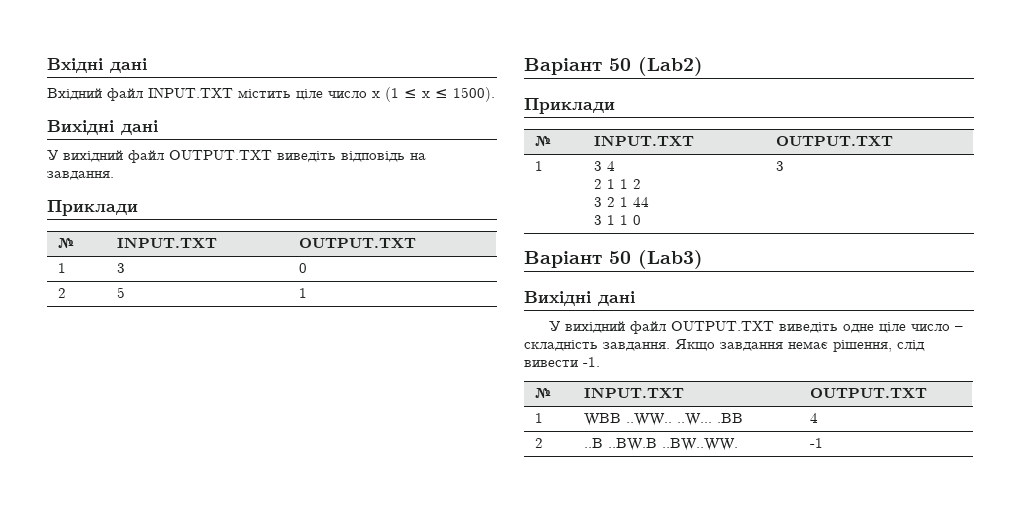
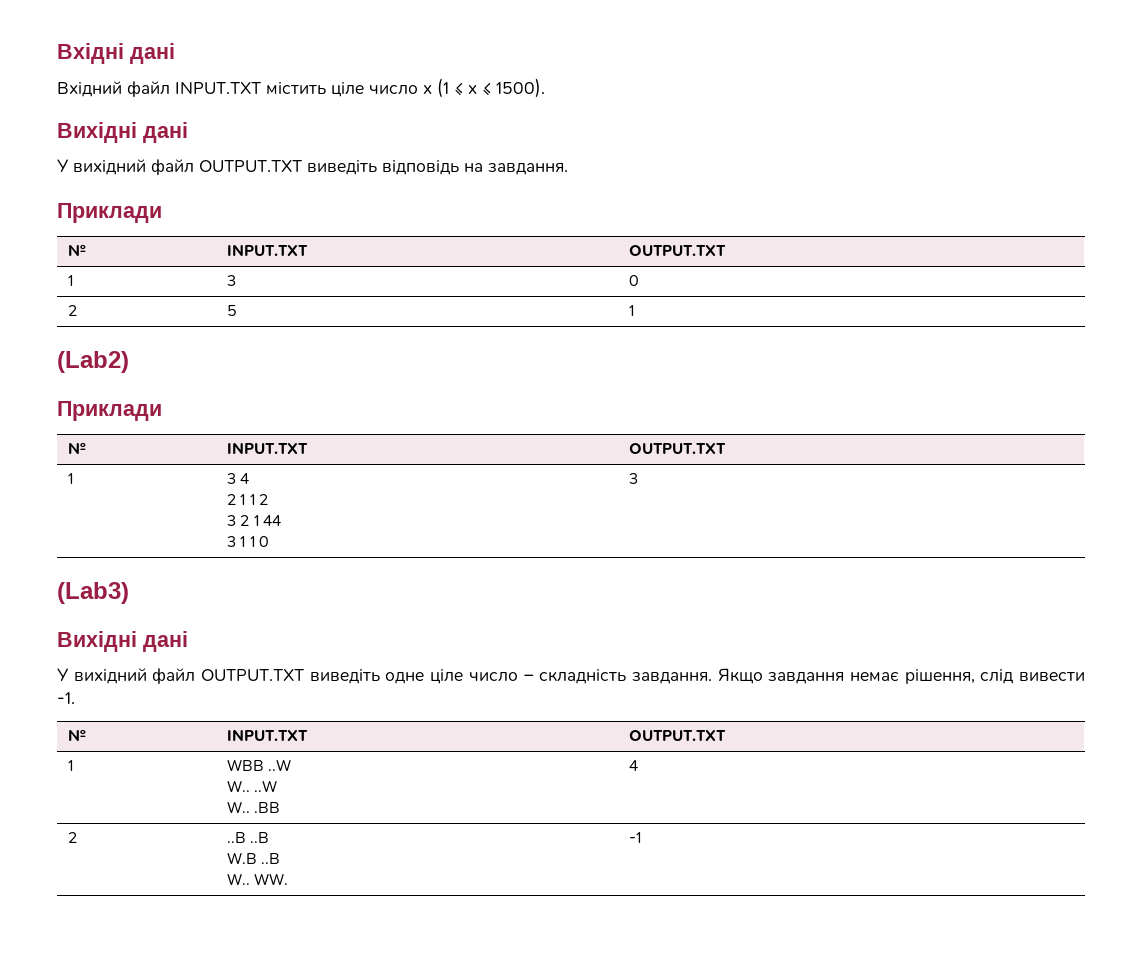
- Варіант 50 (Lab2)
+ (Lab2)
- Варіант 50 (Lab3)
+ (Lab3)
- 1 | WBB ..WW.. ..W... .BB | 4
+ 1 | WBB ..W
+ W.. ..W
+ W.. .BB | 4
- 2 | ..B ..BW.B ..BW..WW. | -1
+ 2 | ..B ..B
+ W.B ..B
+ W.. WW. | -1

